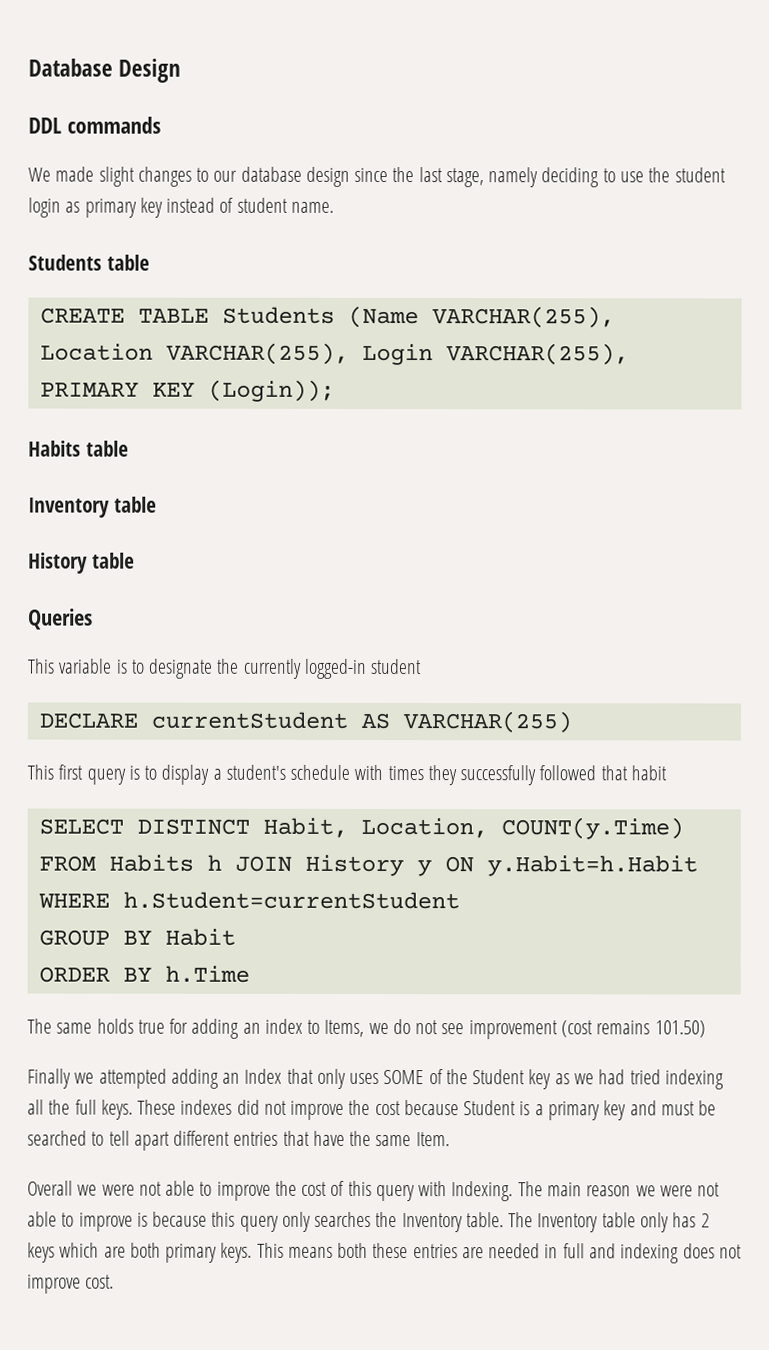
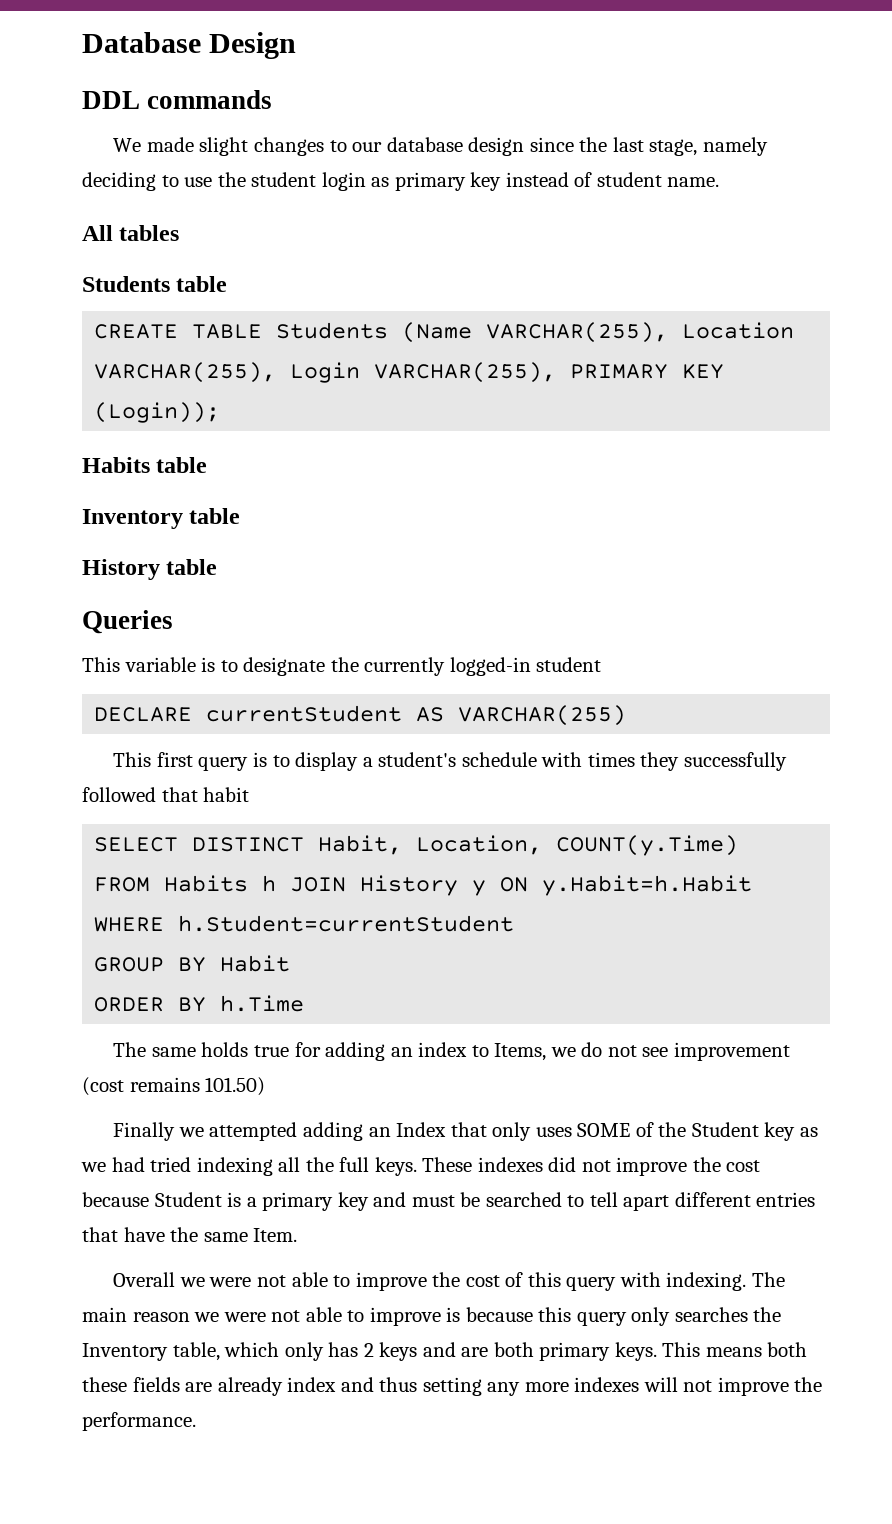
+ All tables
- Overall we were not able to improve the cost of this query with Indexing.
+ Overall we were not able to improve the cost of this query with indexing.
- The main reason we were not able to improve is because this query only searches the Inventory table. The Inventory table only has 2 keys which are both primary keys.
+ The main reason we were not able to improve is because this query only searches the Inventory table, which only has 2 keys and are both primary keys.
- This means both these entries are needed in full and indexing does not improve cost.
+ This means both these fields are already index and thus setting any more indexes will not improve the performance.

